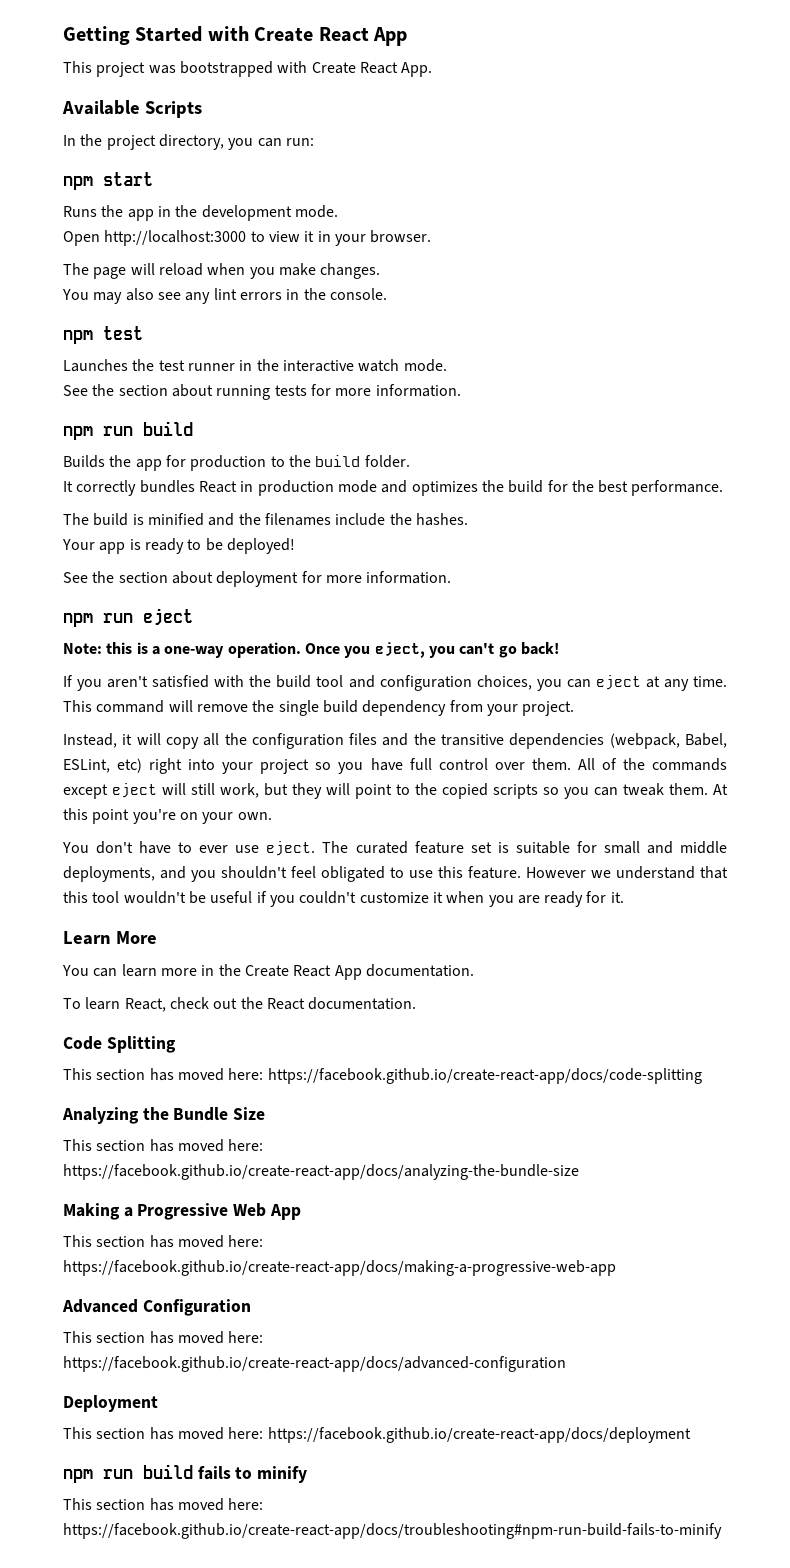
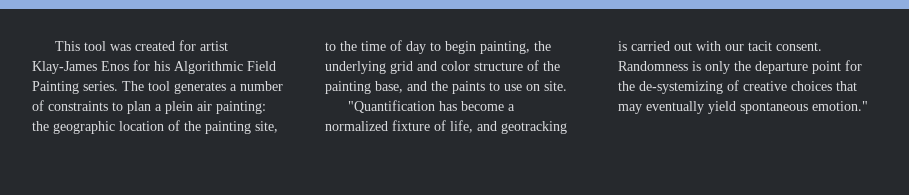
- Getting Started with Create React App
- This project was bootstrapped with Create React App.
- Available Scripts
- In the project directory, you can run:
- npm start
- Runs the app in the development mode.
- Open http://localhost:3000 to view it in your browser.
- The page will reload when you make changes.
- You may also see any lint errors in the console.
- npm test
- Launches the test runner in the interactive watch mode.
- See the section about running tests for more information.
- npm run build
- Builds the app for production to the build folder.
- It correctly bundles React in production mode and optimizes the build for the best performance.
- The build is minified and the filenames include the hashes.
- Your app is ready to be deployed!
- See the section about deployment for more information.
- npm run eject
- Note: this is a one-way operation. Once you eject, you can't go back!
- If you aren't satisfied with the build tool and configuration choices, you can eject at any time. This command will remove the single build dependency from your project.
- Instead, it will copy all the configuration files and the transitive dependencies (webpack, Babel, ESLint, etc) right into your project so you have full control over them. All of the commands except eject will still work, but they will point to the copied scripts so you can tweak them. At this point you're on your own.
- You don't have to ever use eject. The curated feature set is suitable for small and middle deployments, and you shouldn't feel obligated to use this feature. However we understand that this tool wouldn't be useful if you couldn't customize it when you are ready for it.
- Learn More
- You can learn more in the Create React App documentation.
- To learn React, check out the React documentation.
- Code Splitting
- This section has moved here: https://facebook.github.io/create-react-app/docs/code-splitting
- Analyzing the Bundle Size
- This section has moved here: https://facebook.github.io/create-react-app/docs/analyzing-the-bundle-size
- Making a Progressive Web App
- This section has moved here: https://facebook.github.io/create-react-app/docs/making-a-progressive-web-app
- Advanced Configuration
- This section has moved here: https://facebook.github.io/create-react-app/docs/advanced-configuration
- Deployment
- This section has moved here: https://facebook.github.io/create-react-app/docs/deployment
- npm run build fails to minify
- This section has moved here: https://facebook.github.io/create-react-app/docs/troubleshooting#npm-run-build-fails-to-minify
+ This tool was created for artist Klay-James Enos for his Algorithmic Field Painting series. The tool generates a number of constraints to plan a plein air painting: the geographic location of the painting site, to the time of day to begin painting, the underlying grid and color structure of the painting base, and the paints to use on site.
+ "Quantification has become a normalized fixture of life, and geotracking is carried out with our tacit consent. Randomness is only the departure point for the de-systemizing of creative choices that may eventually yield spontaneous emotion."

